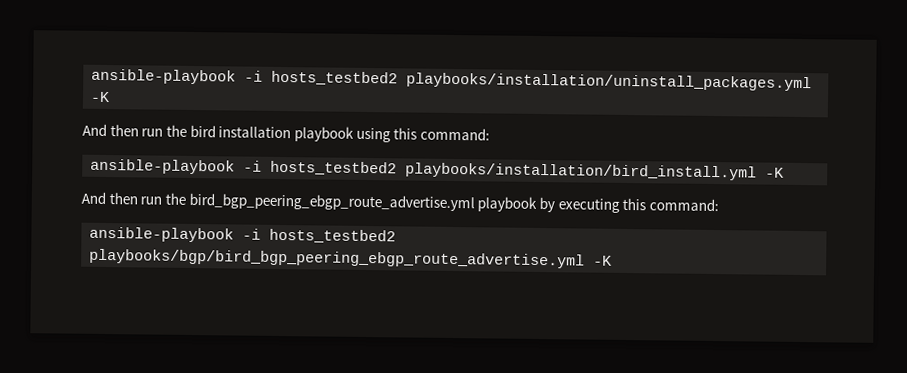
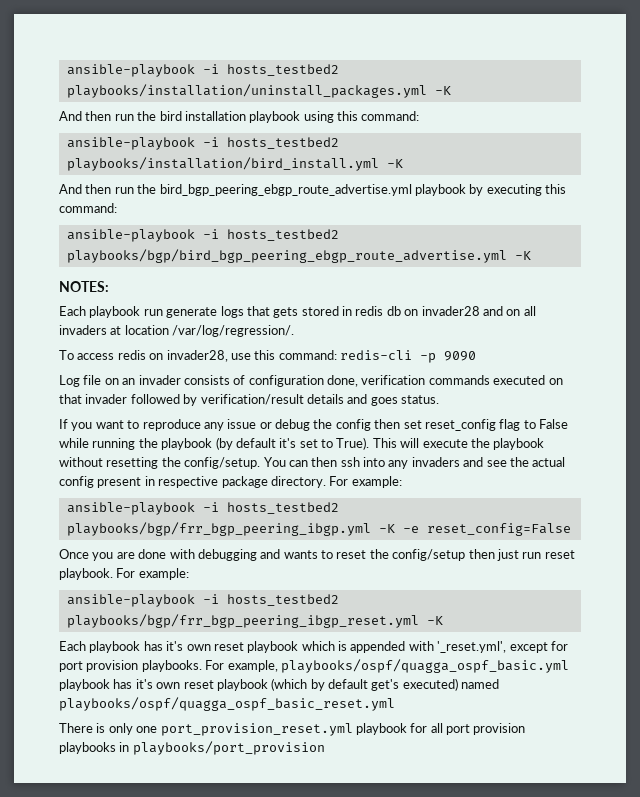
+ NOTES:
+ Each playbook run generate logs that gets stored in redis db on invader28 and on all invaders at location /var/log/regression/.
+ To access redis on invader28, use this command: redis-cli -p 9090
+ Log file on an invader consists of configuration done, verification commands executed on that invader followed by verification/result details and goes status.
+ If you want to reproduce any issue or debug the config then set reset_config flag to False while running the playbook (by default it's set to True). This will execute the playbook without resetting the config/setup. You can then ssh into any invaders and see the actual config present in respective package directory. For example:
+ ansible-playbook -i hosts_testbed2 playbooks/bgp/frr_bgp_peering_ibgp.yml -K -e reset_config=False
+ Once you are done with debugging and wants to reset the config/setup then just run reset playbook. For example:
+ ansible-playbook -i hosts_testbed2 playbooks/bgp/frr_bgp_peering_ibgp_reset.yml -K
+ Each playbook has it's own reset playbook which is appended with '_reset.yml', except for port provision playbooks. For example, playbooks/ospf/quagga_ospf_basic.yml playbook has it's own reset playbook (which by default get's executed) named playbooks/ospf/quagga_ospf_basic_reset.yml
+ There is only one port_provision_reset.yml playbook for all port provision playbooks in playbooks/port_provision

